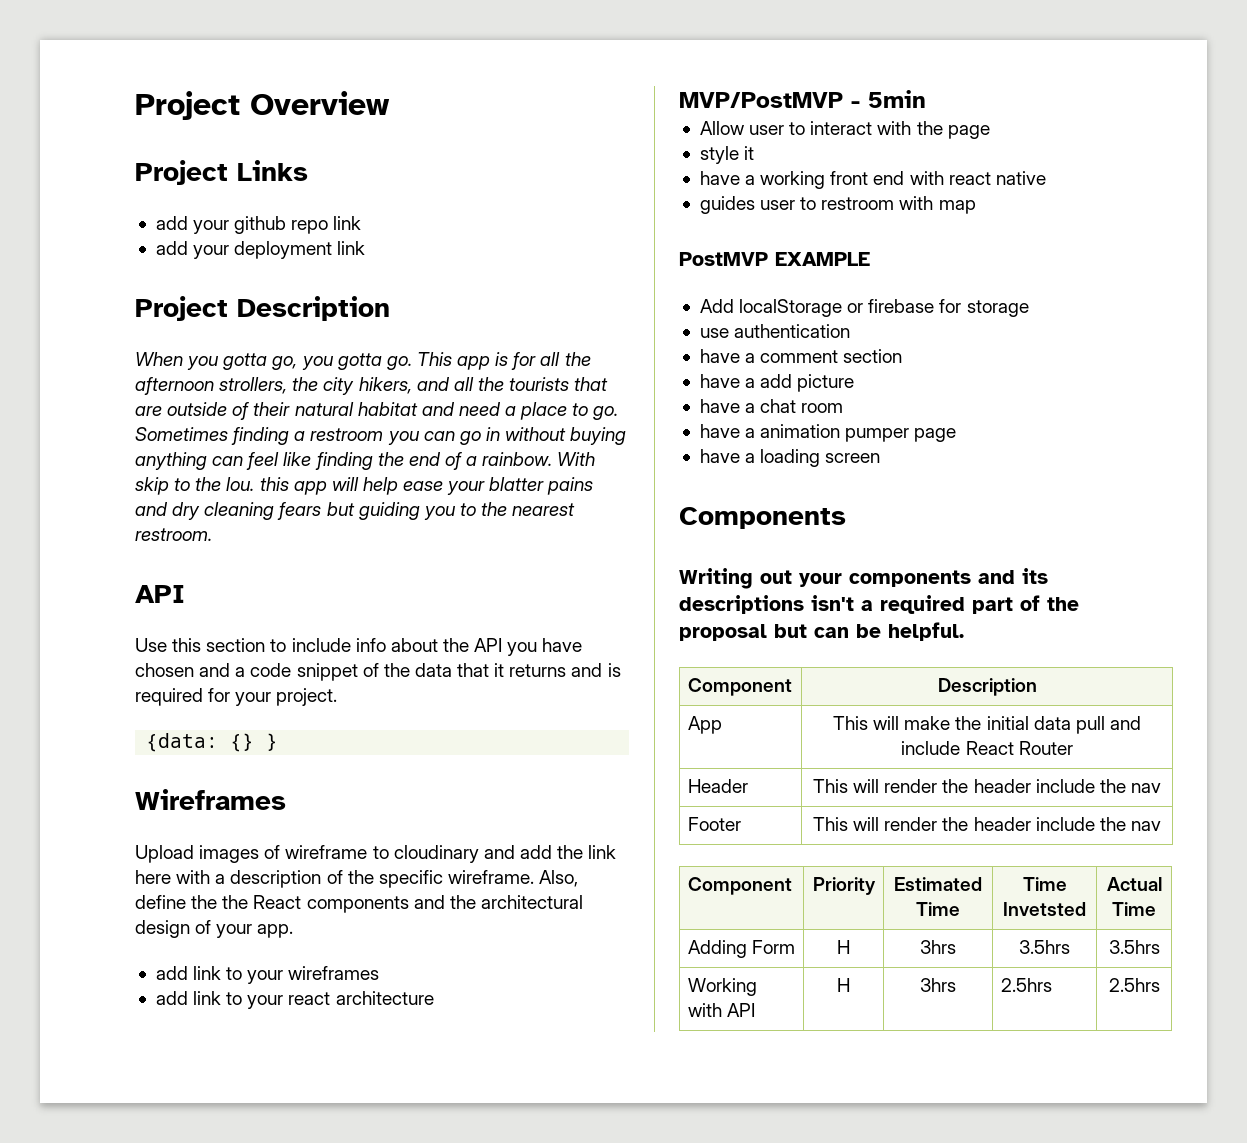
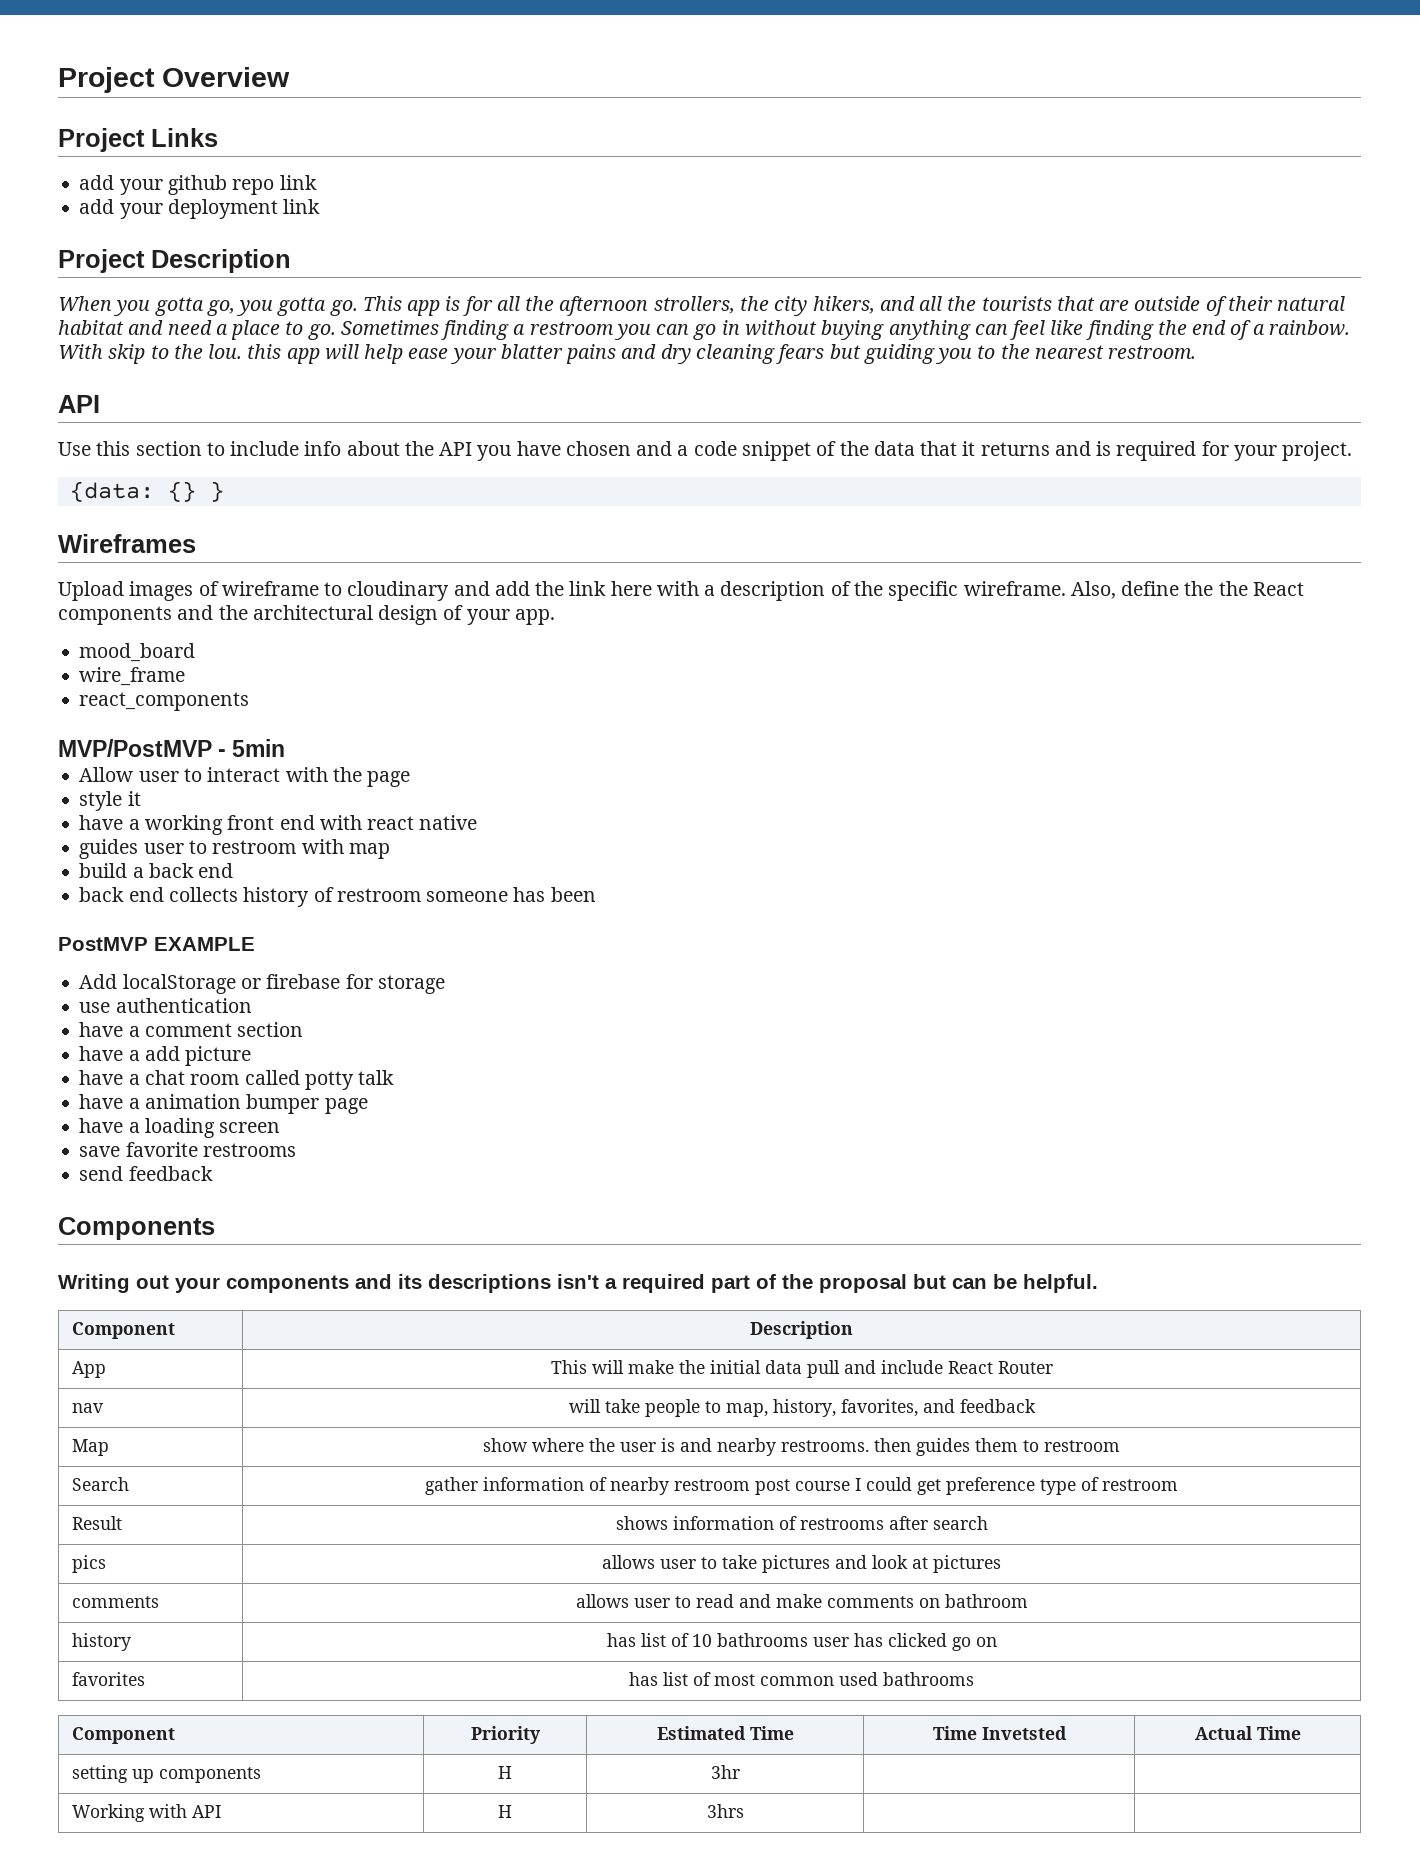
- add link to your wireframes
- add link to your react architecture
+ mood_board
+ wire_frame
+ react_components
+ build a back end
+ back end collects history of restroom someone has been
- have a chat room
+ have a chat room called potty talk
- have a animation pumper page
+ have a animation bumper page
+ save favorite restrooms
+ send feedback
- Header | This will render the header include the nav
- Footer | This will render the header include the nav
+ nav | will take people to map, history, favorites, and feedback
+ Map | show where the user is and nearby restrooms. then guides them to restroom
+ Search | gather information of nearby restroom post course I could get preference type of restroom
+ Result | shows information of restrooms after search
+ pics | allows user to take pictures and look at pictures
+ comments | allows user to read and make comments on bathroom
+ history | has list of 10 bathrooms user has clicked go on
+ favorites | has list of most common used bathrooms
- Adding Form | H | 3hrs | 3.5hrs | 3.5hrs
+ setting up components | H | 3hr | |
- Working with API | H | 3hrs | 2.5hrs | 2.5hrs
+ Working with API | H | 3hrs | |

